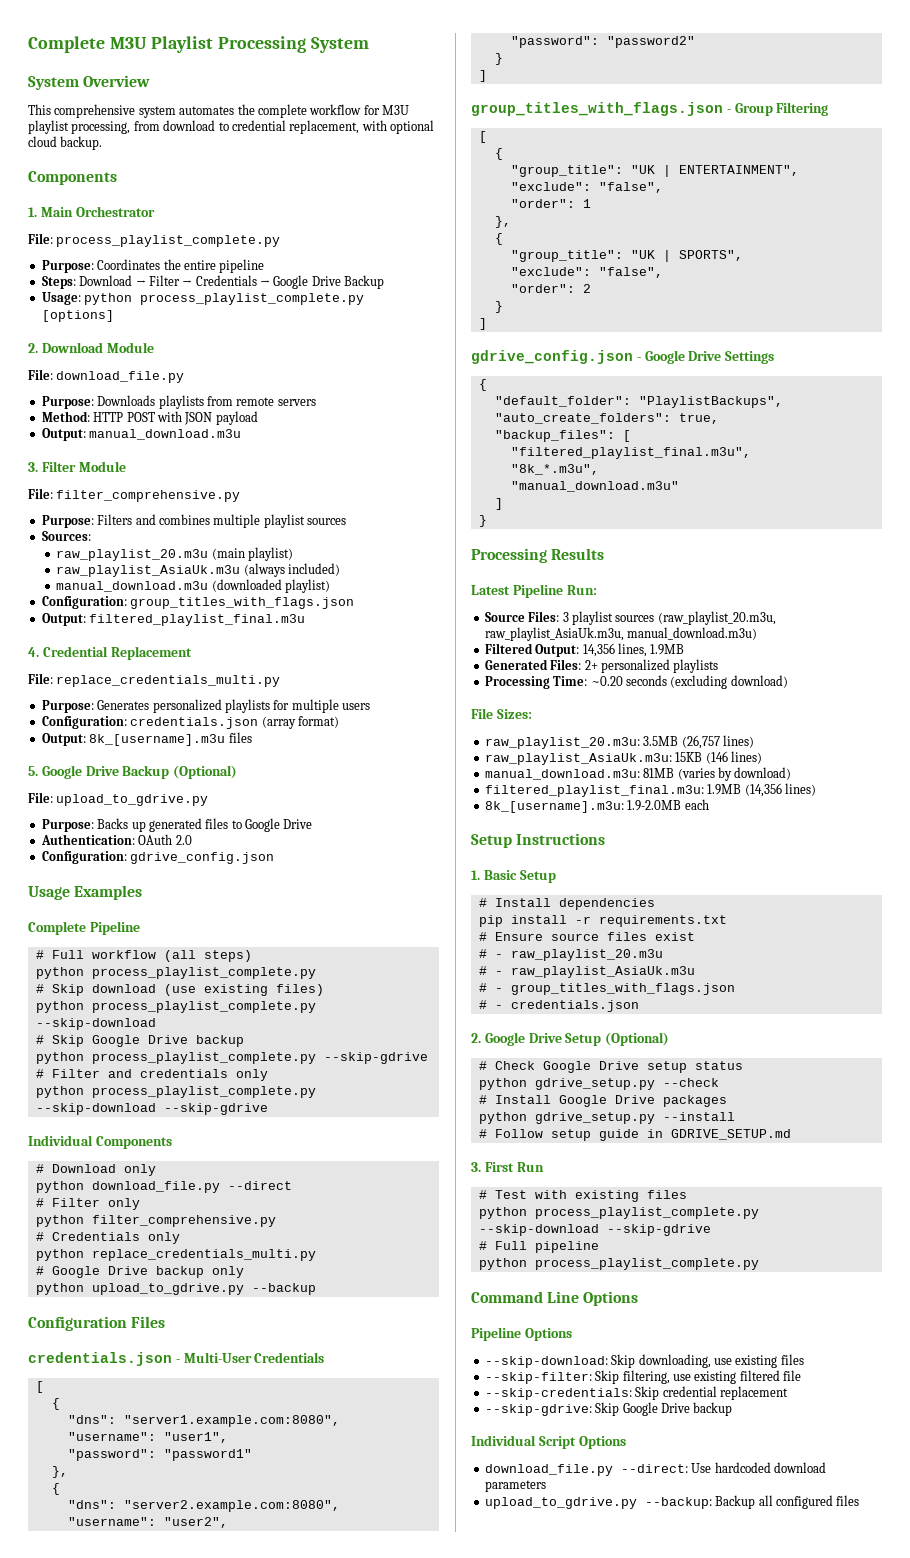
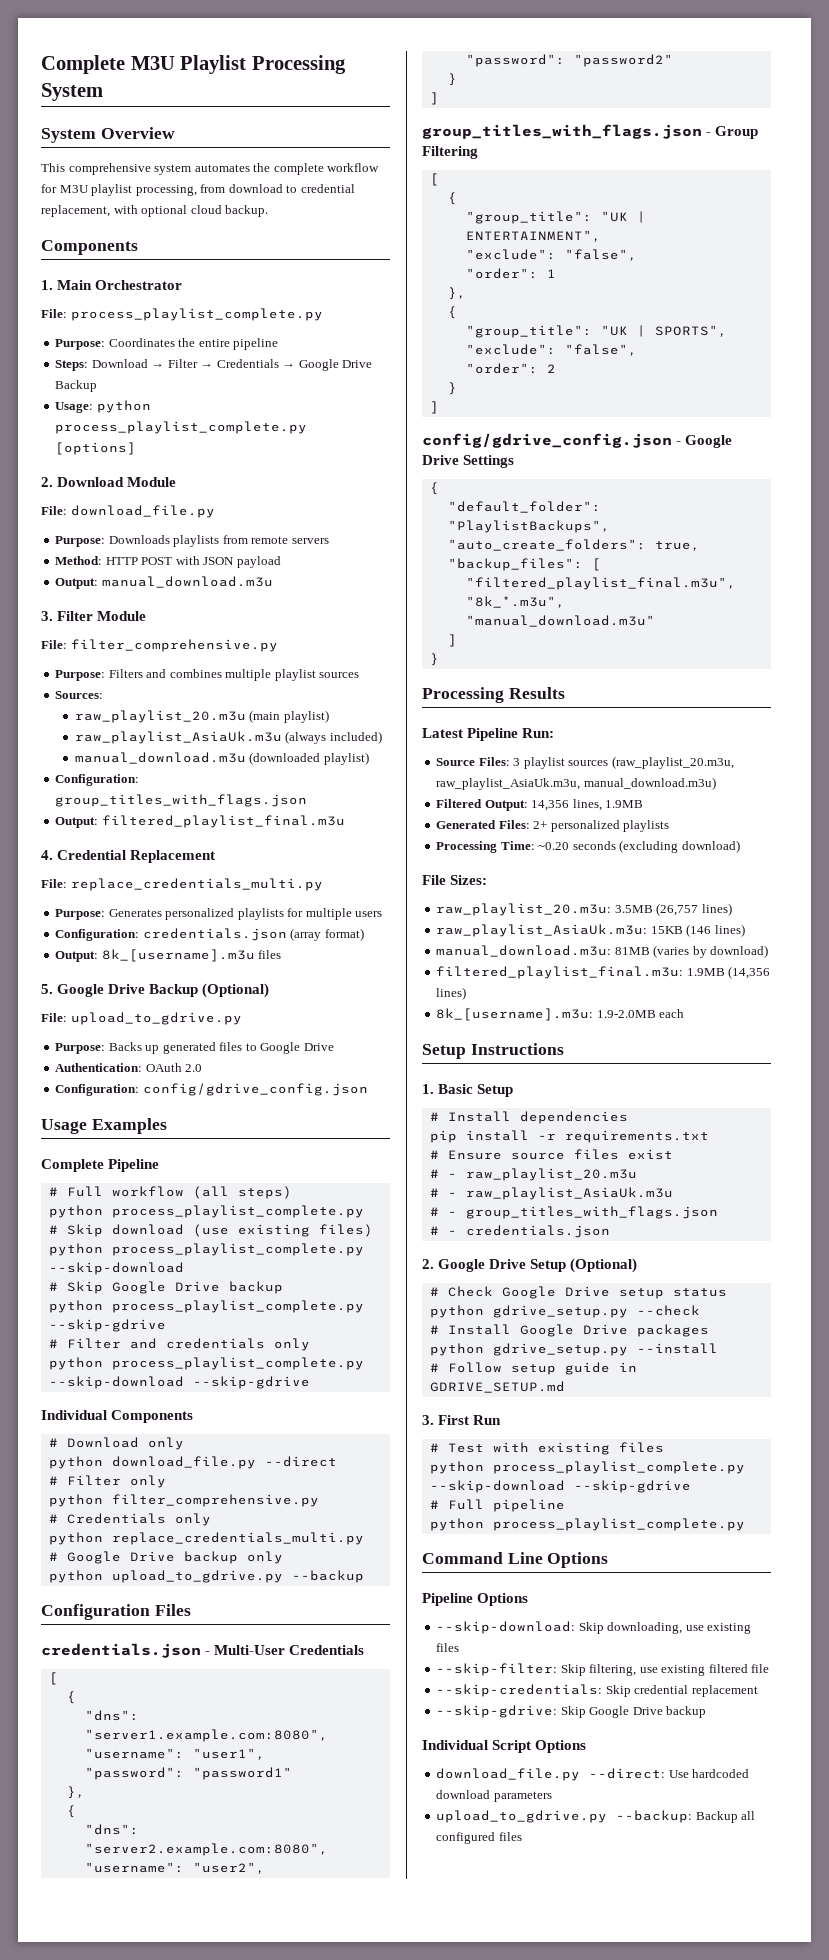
- Configuration: gdrive_config.json
+ Configuration: config/gdrive_config.json
- gdrive_config.json - Google Drive Settings
+ config/gdrive_config.json - Google Drive Settings

